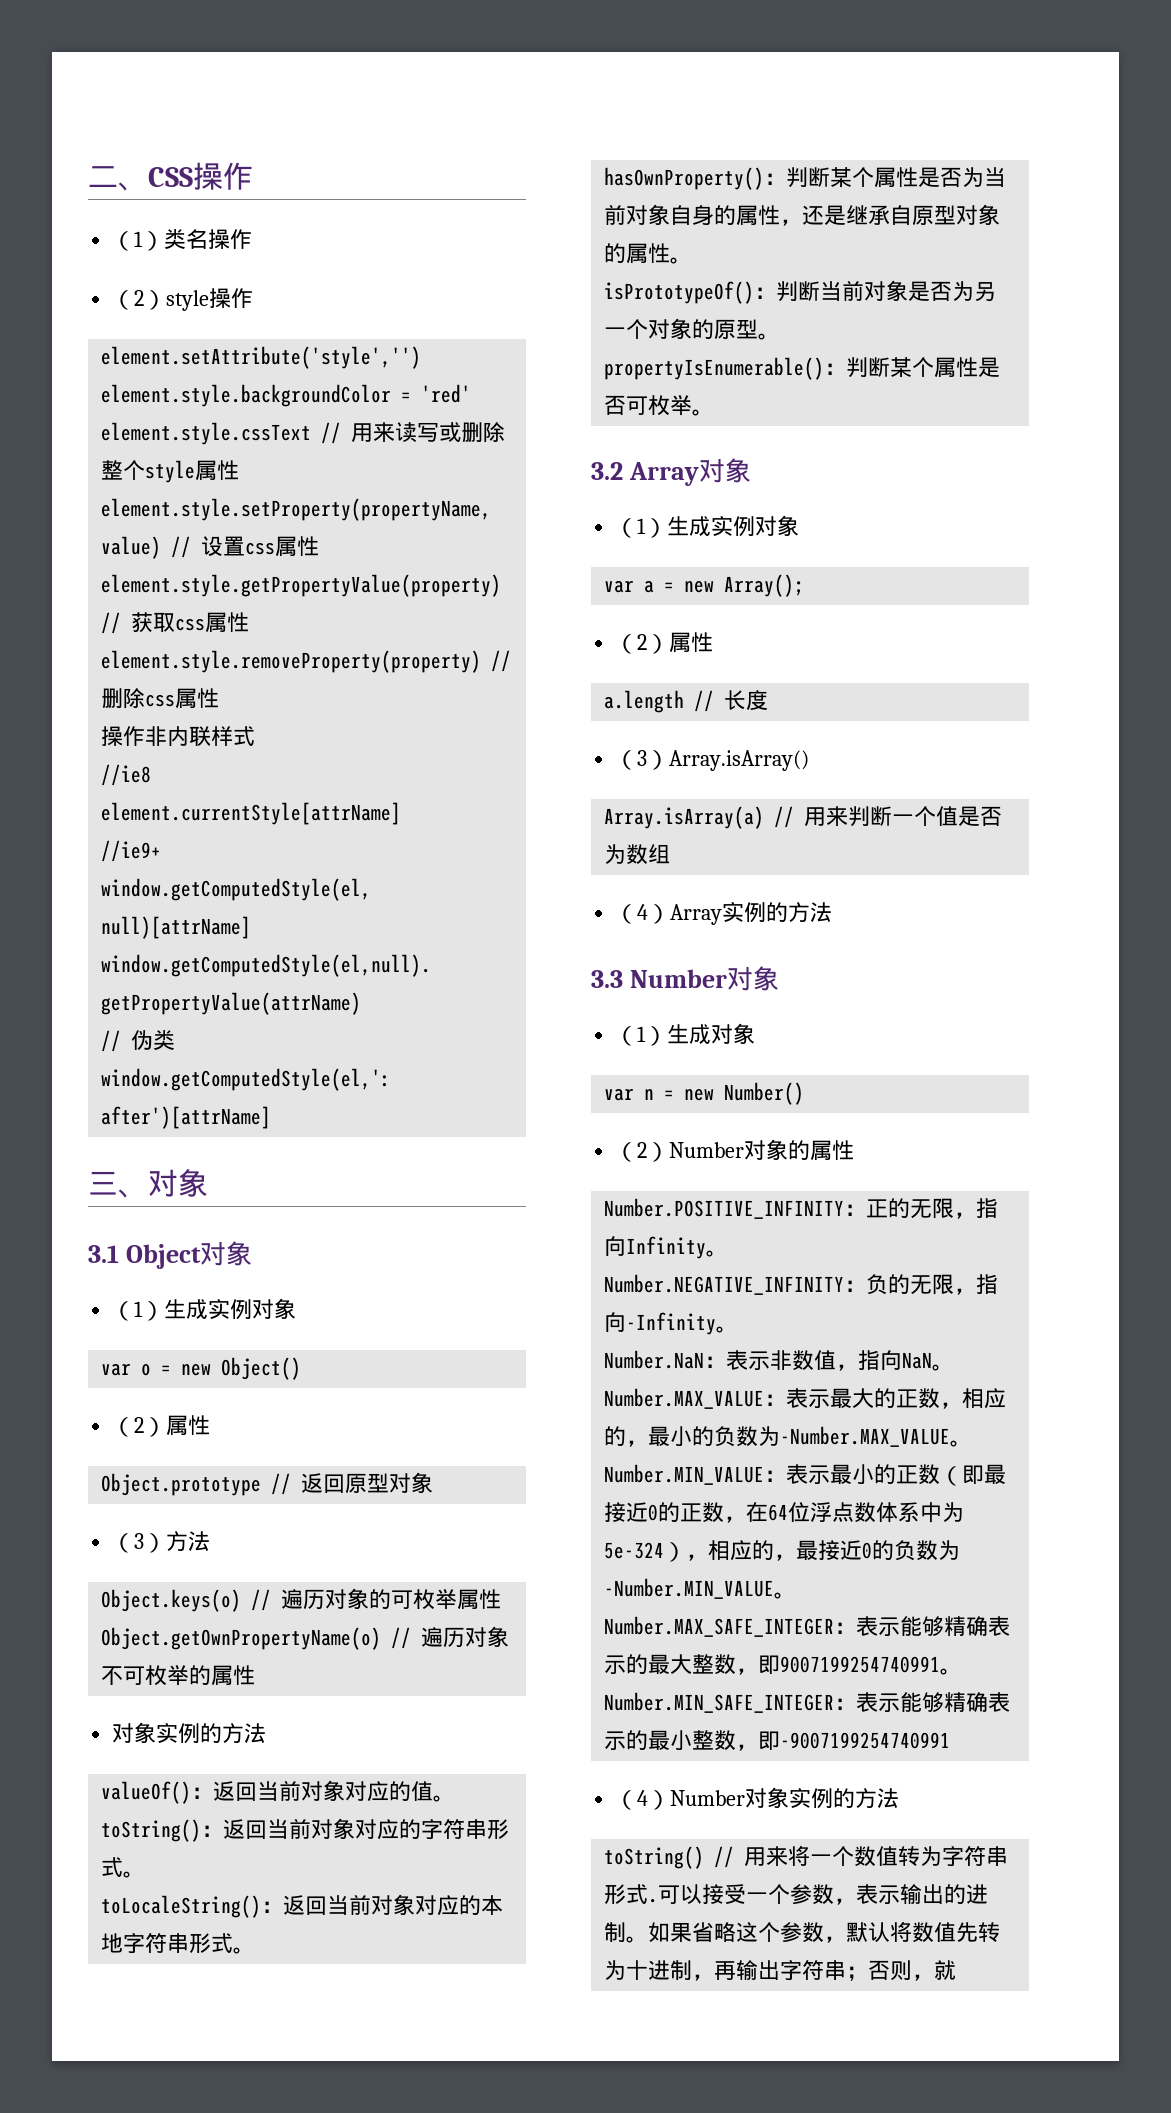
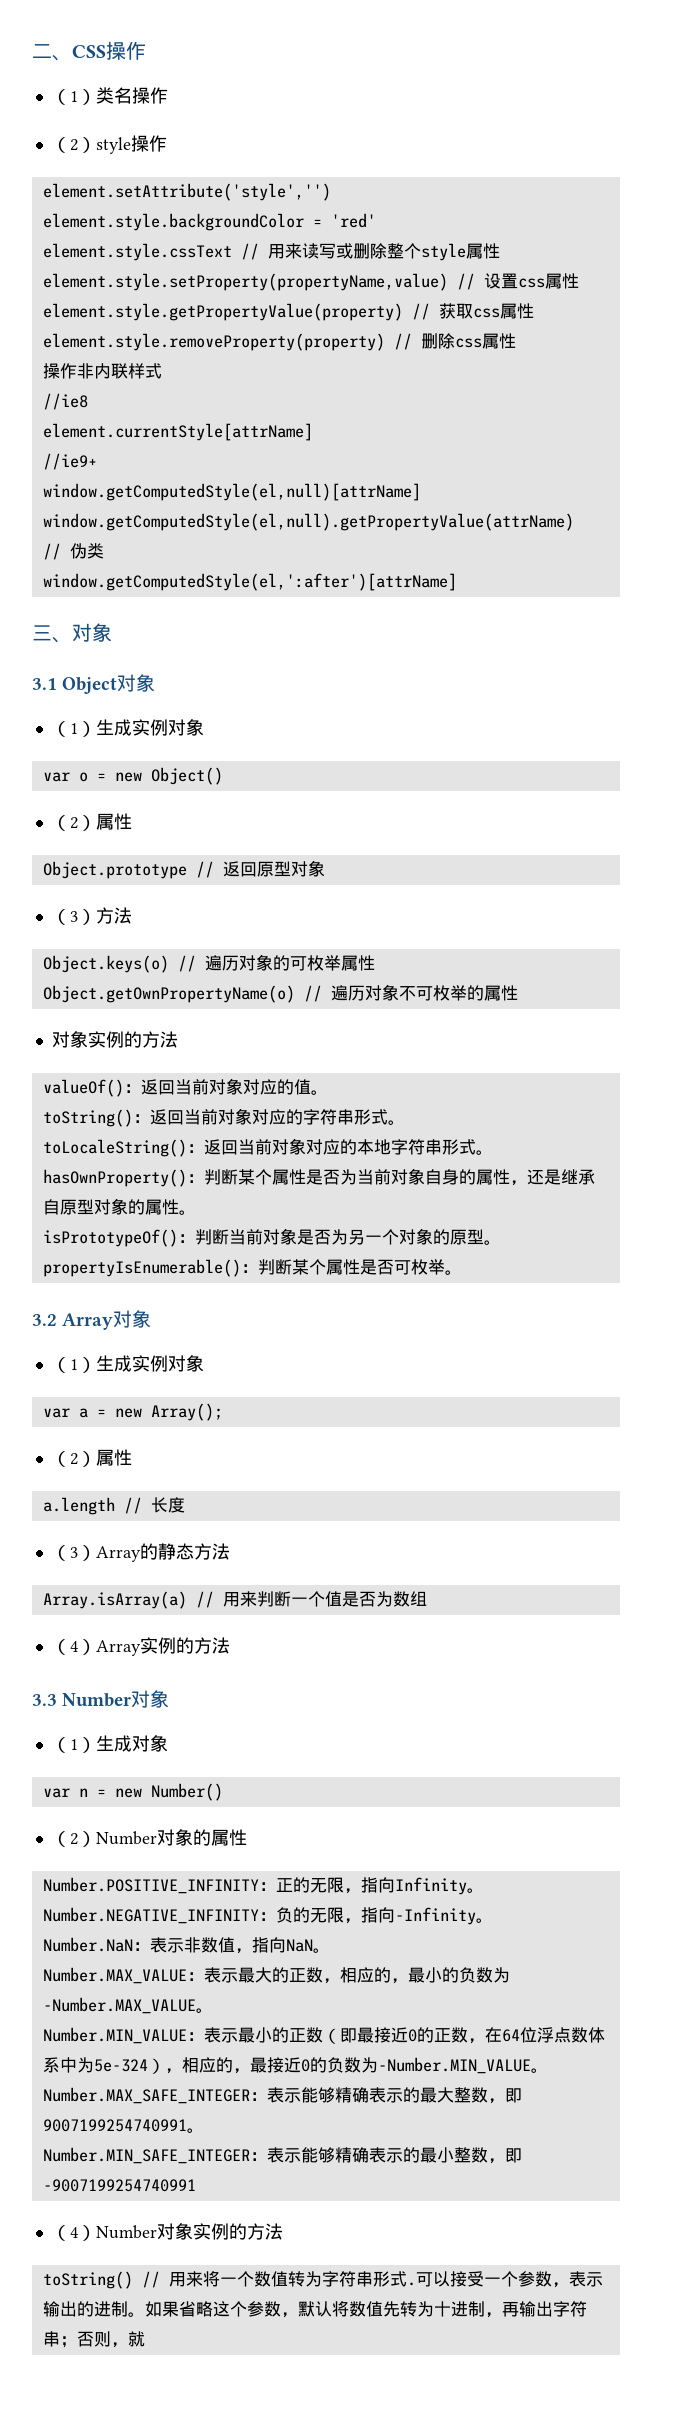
- （3）Array.isArray()
+ （3）Array的静态方法

